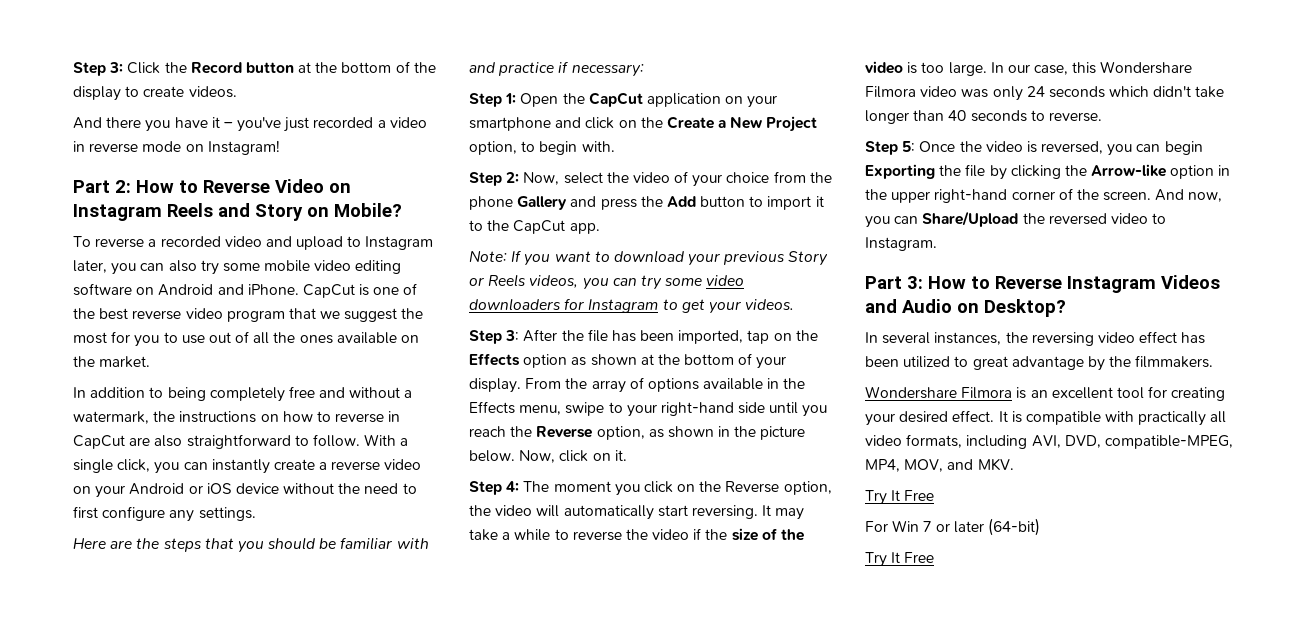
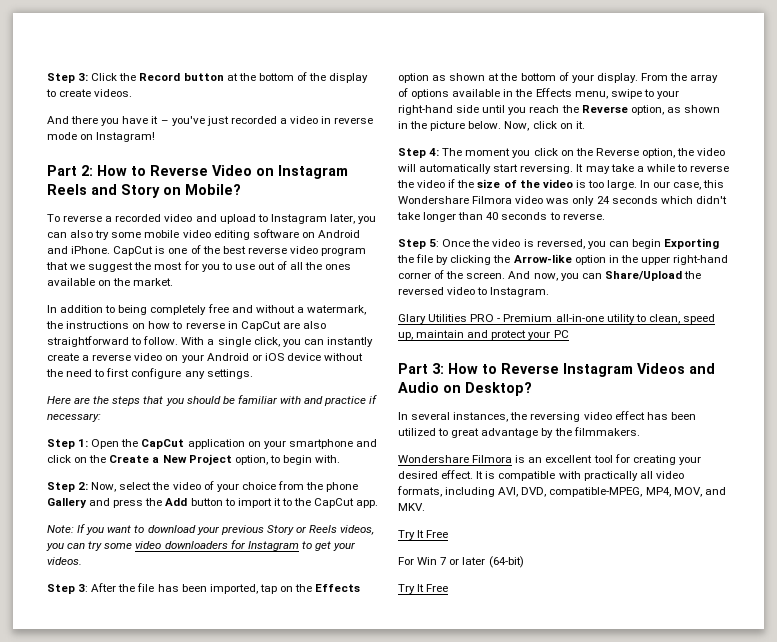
+ Glary Utilities PRO - Premium all-in-one utility to clean, speed up, maintain and protect your PC

